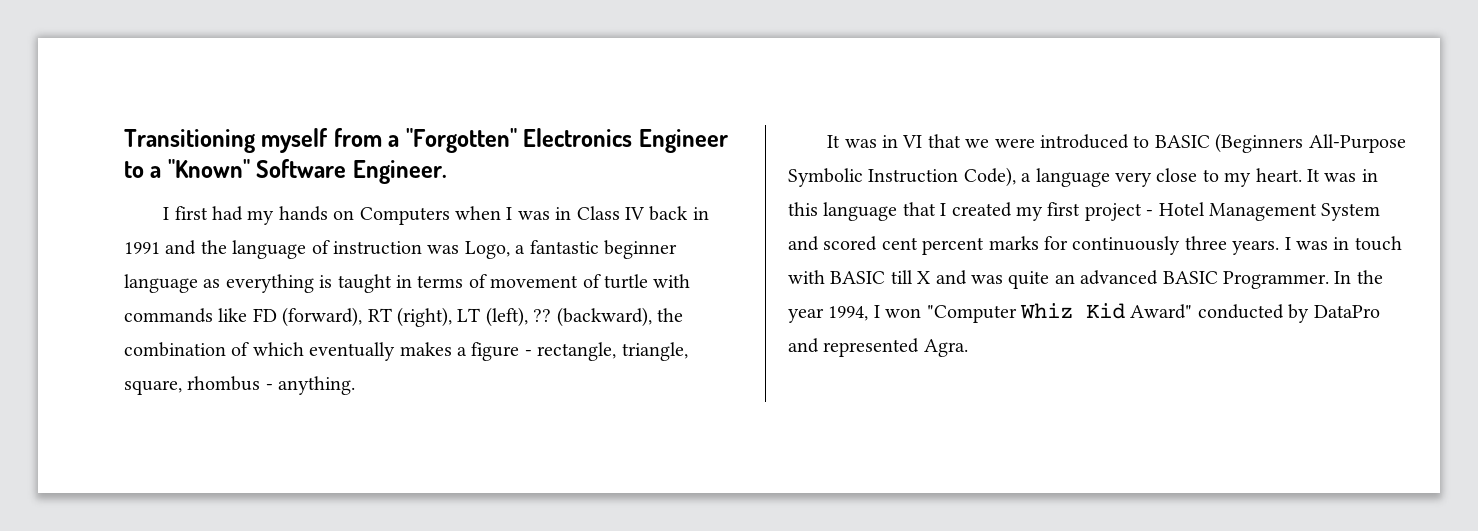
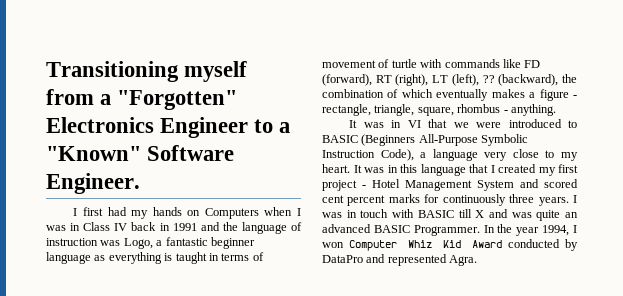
- In the year 1994, I won "Computer Whiz Kid Award" conducted by DataPro and represented Agra.
+ In the year 1994, I won Computer Whiz Kid Award conducted by DataPro and represented Agra.

